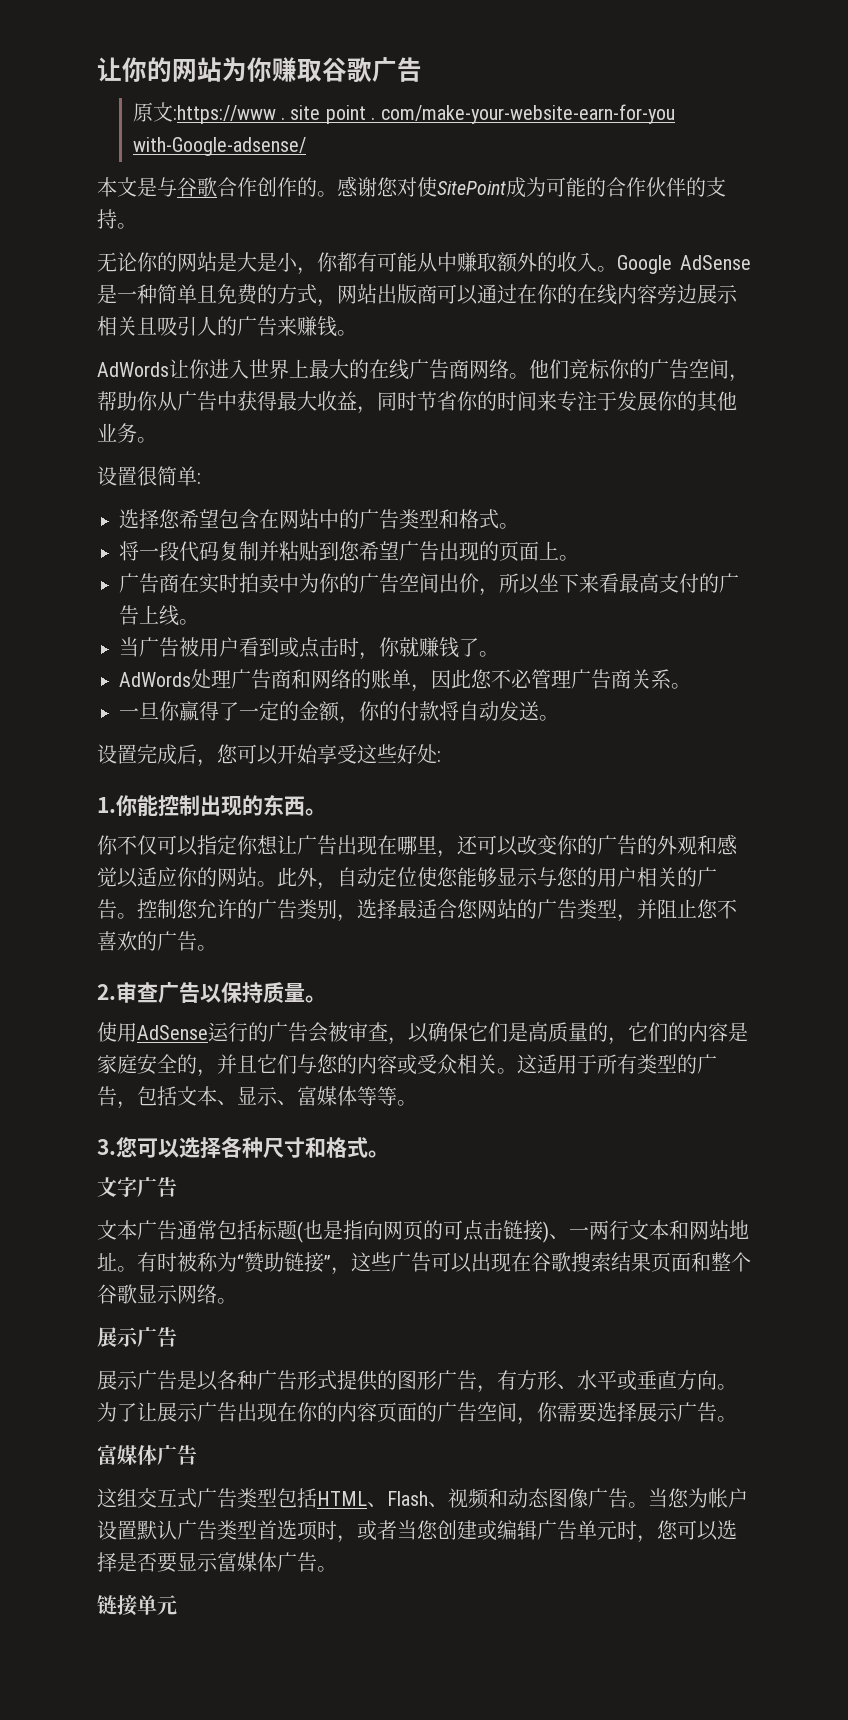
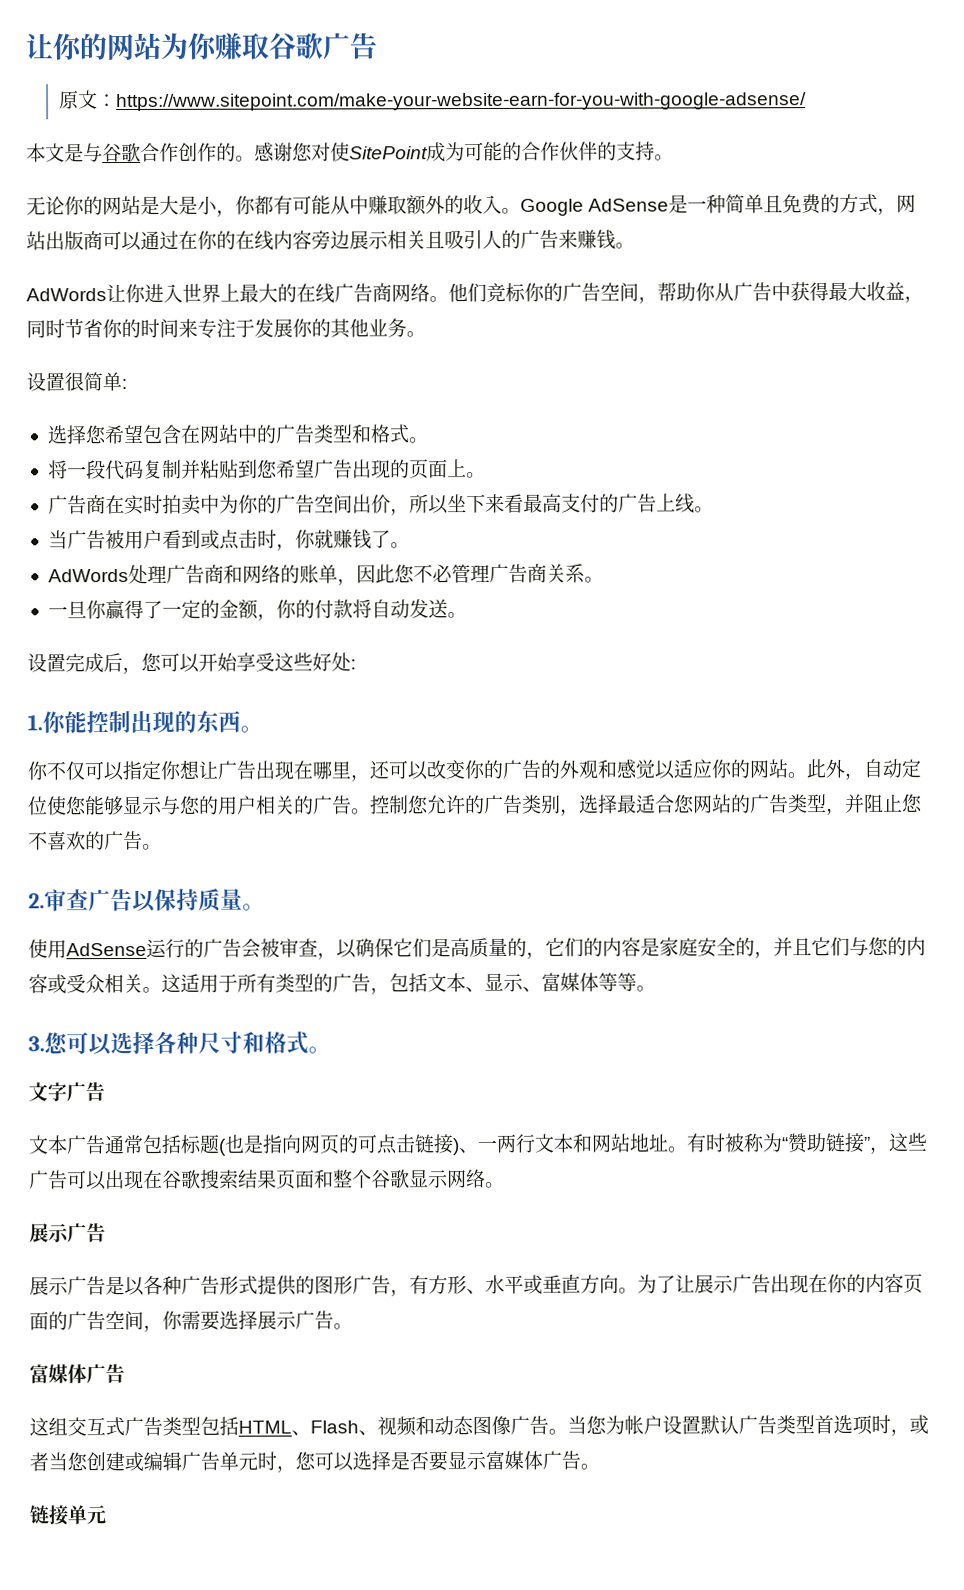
- 原文:https://www . site point . com/make-your-website-earn-for-you with-Google-adsense/
+ 原文：https://www.sitepoint.com/make-your-website-earn-for-you-with-google-adsense/

